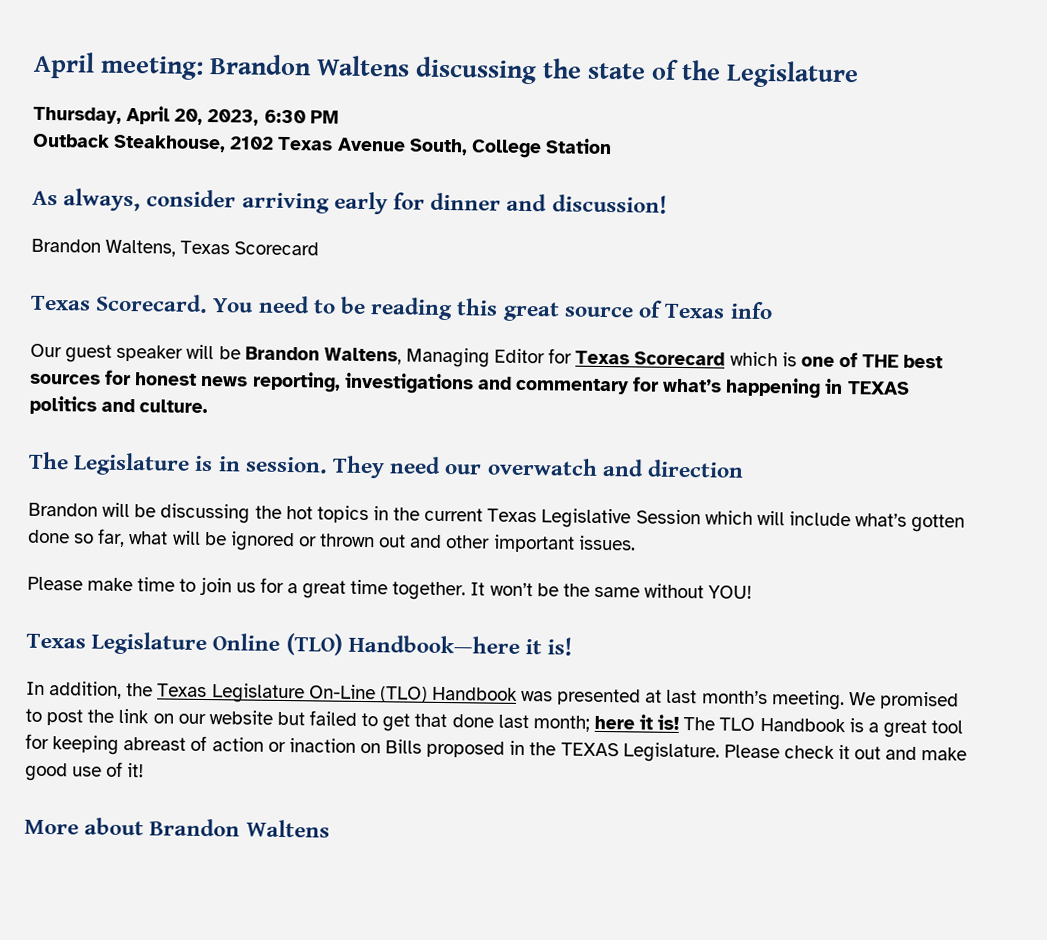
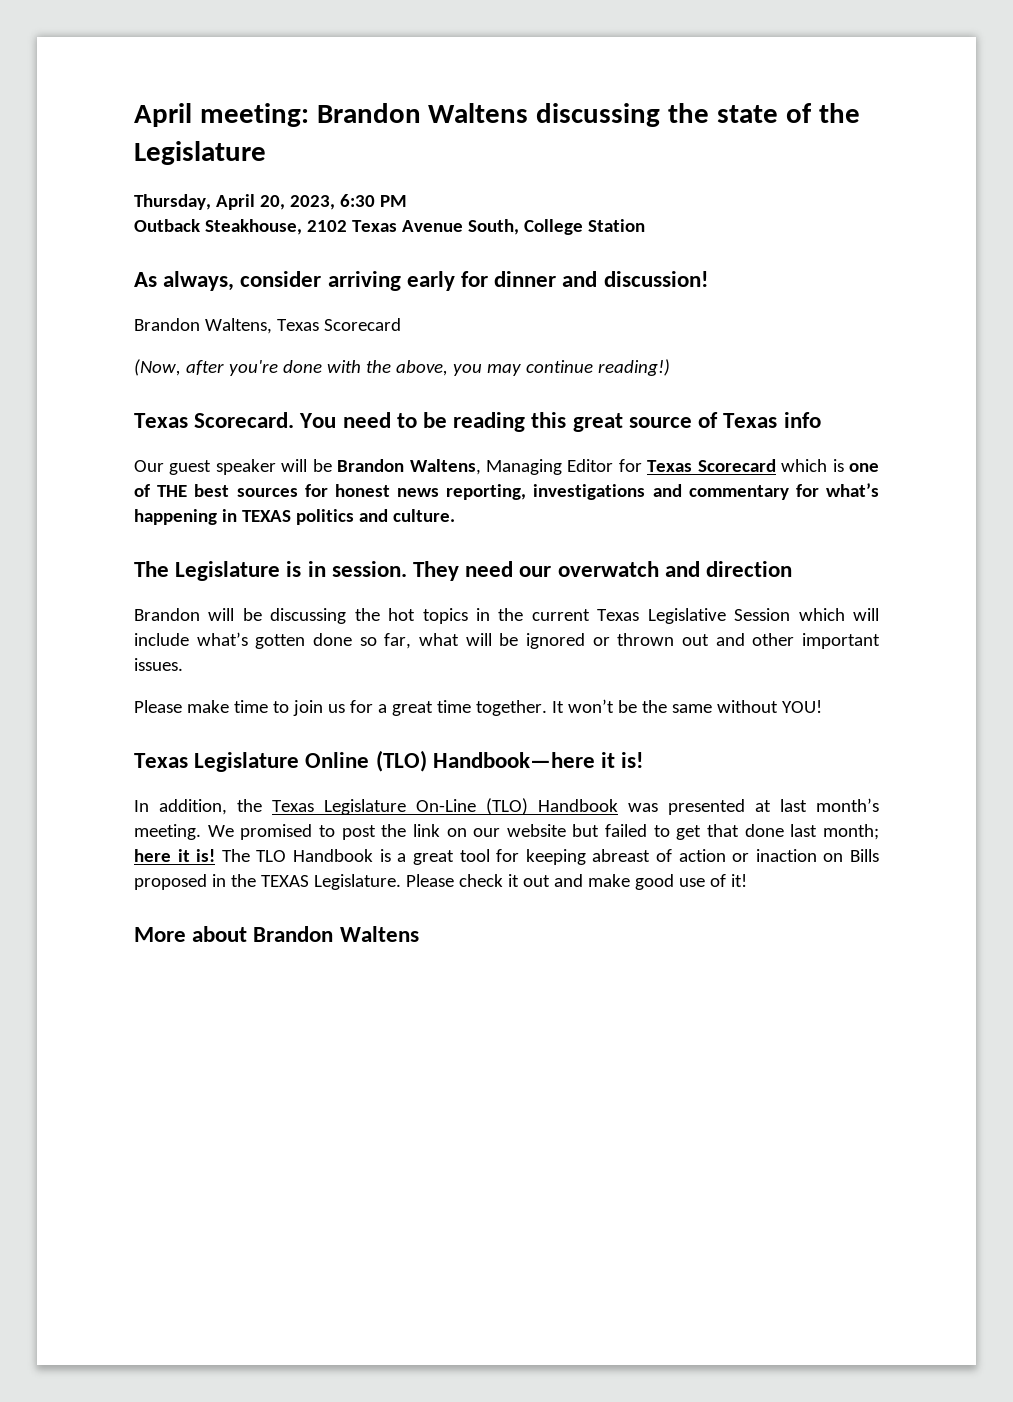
+ (Now, after you're done with the above, you may continue reading!)

